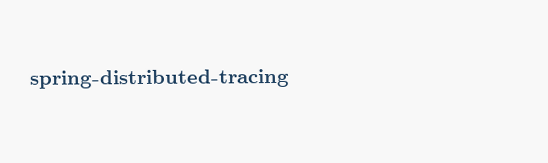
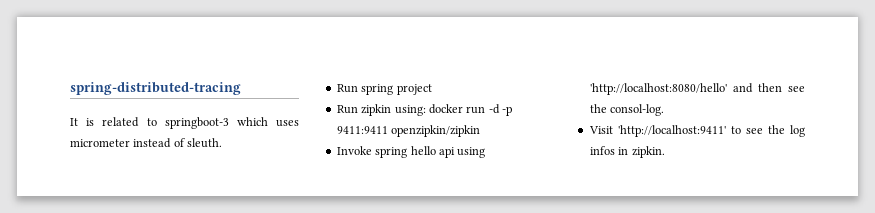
+ It is related to springboot-3 which uses micrometer instead of sleuth.
+ Run spring project
+ Run zipkin using: docker run -d -p 9411:9411 openzipkin/zipkin
+ Invoke spring hello api using 'http://localhost:8080/hello' and then see the consol-log.
+ Visit 'http://localhost:9411' to see the log infos in zipkin.

